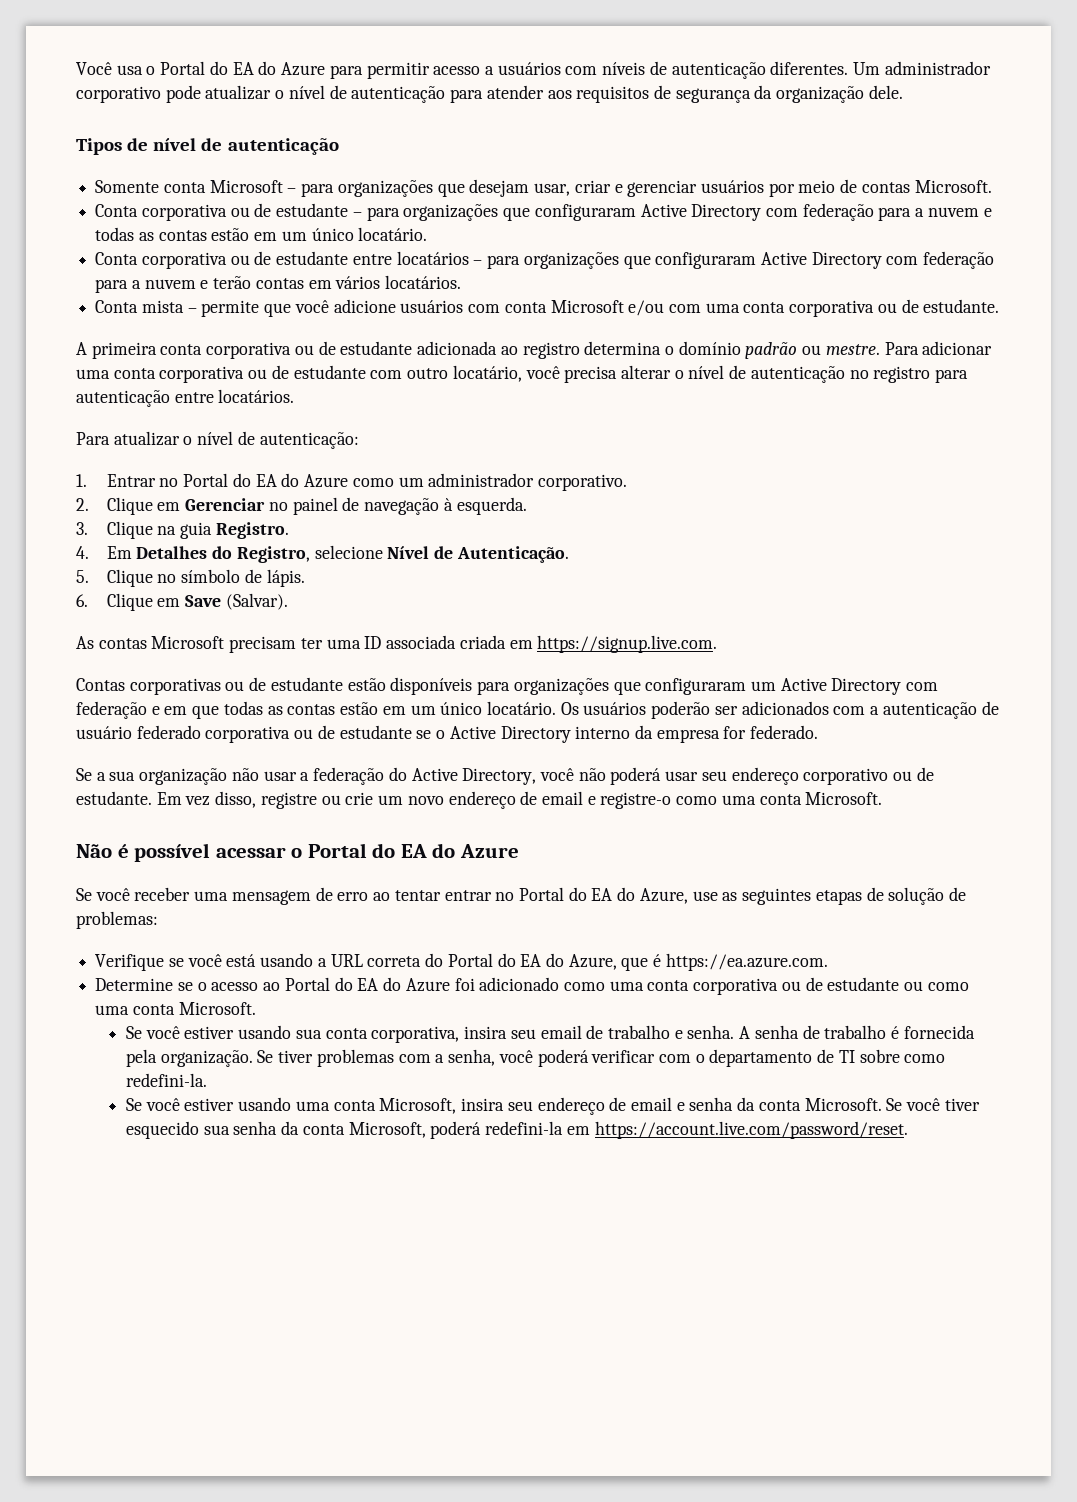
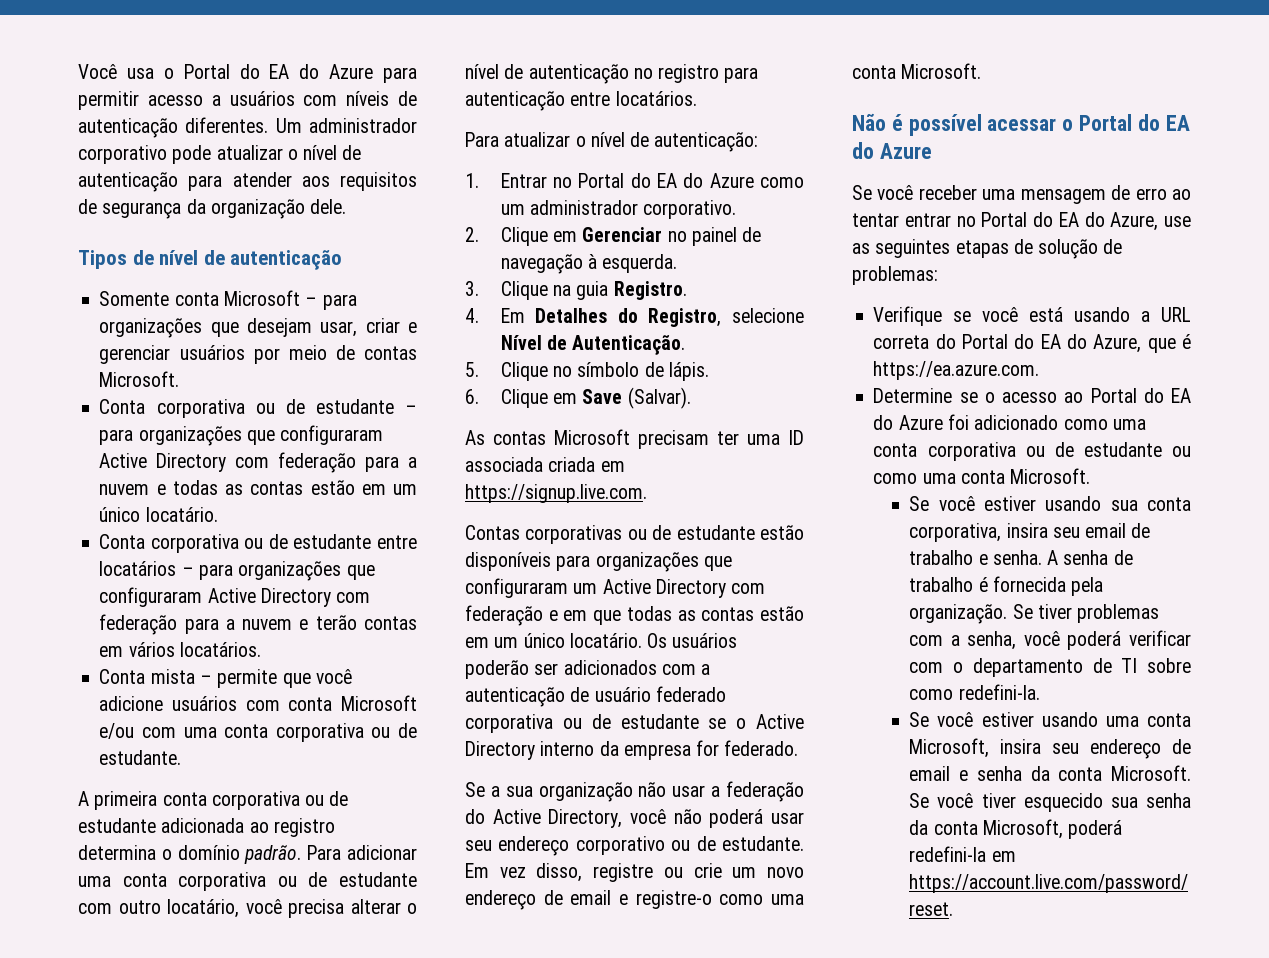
- A primeira conta corporativa ou de estudante adicionada ao registro determina o domínio padrão ou mestre.
+ A primeira conta corporativa ou de estudante adicionada ao registro determina o domínio padrão.

